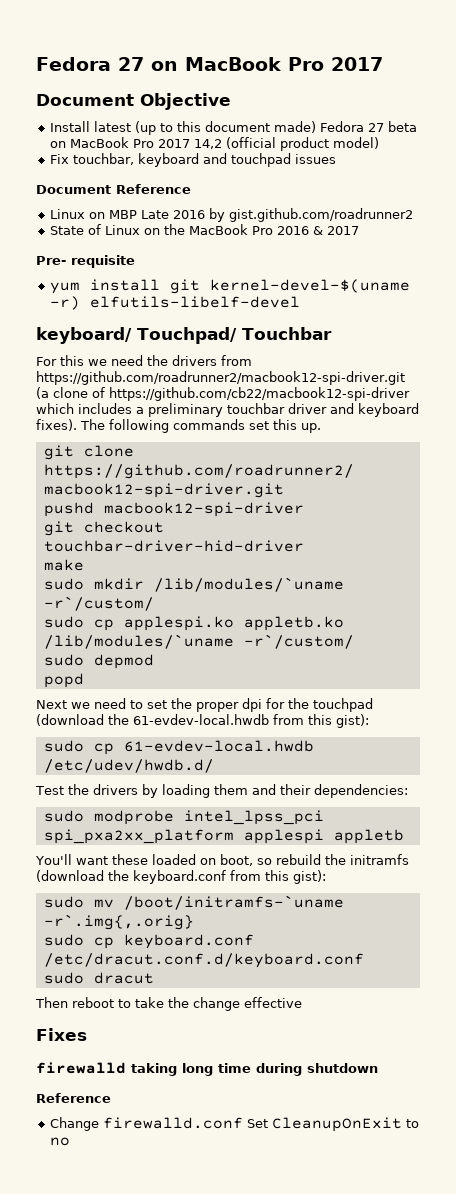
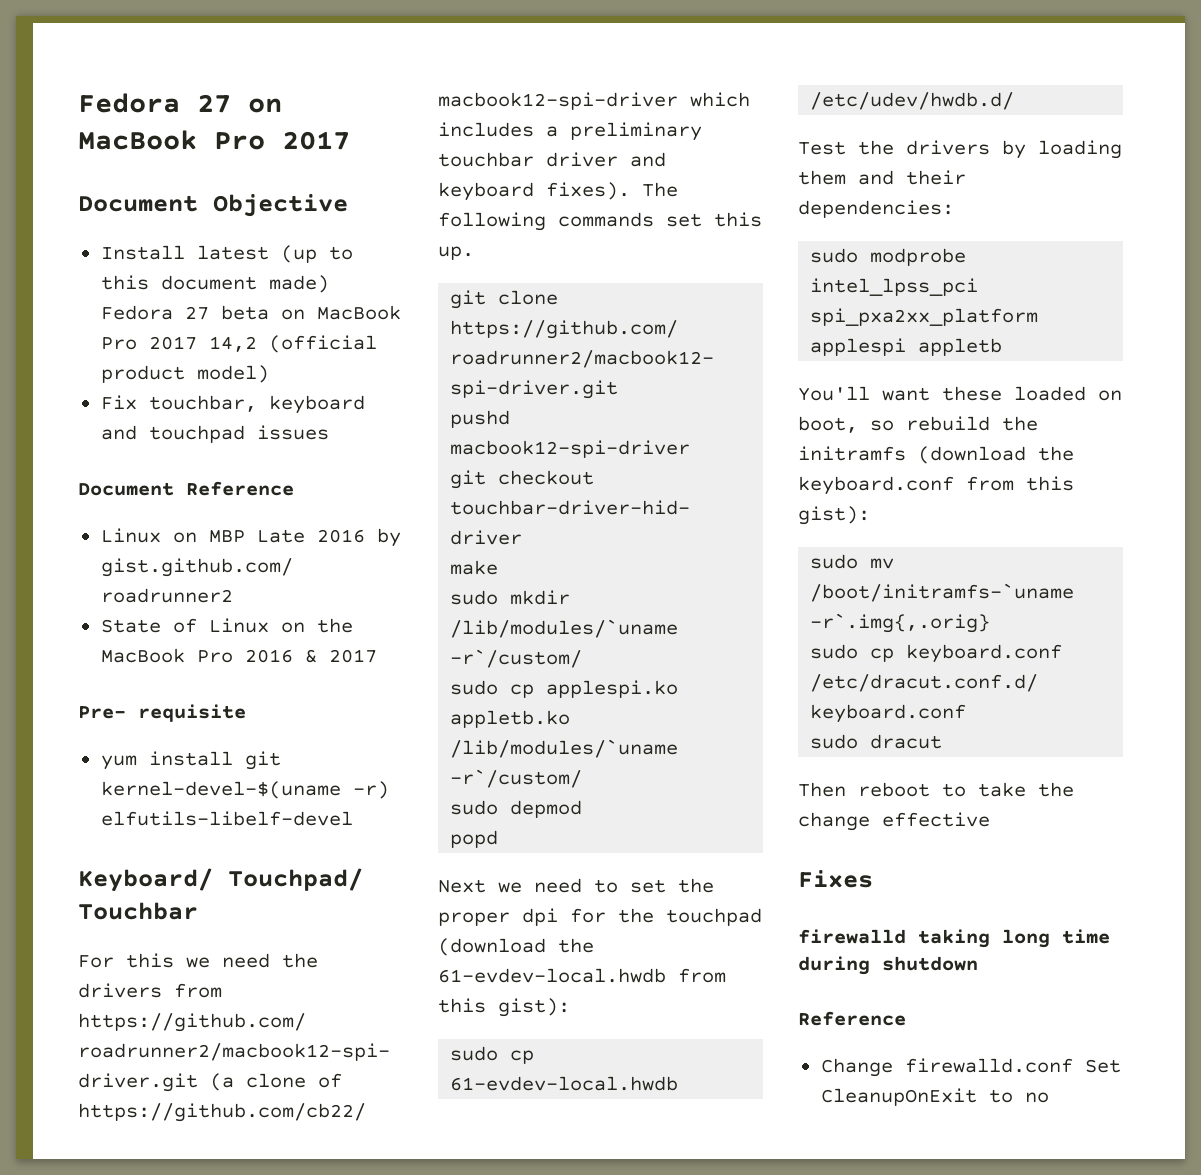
- keyboard/ Touchpad/ Touchbar
+ Keyboard/ Touchpad/ Touchbar

